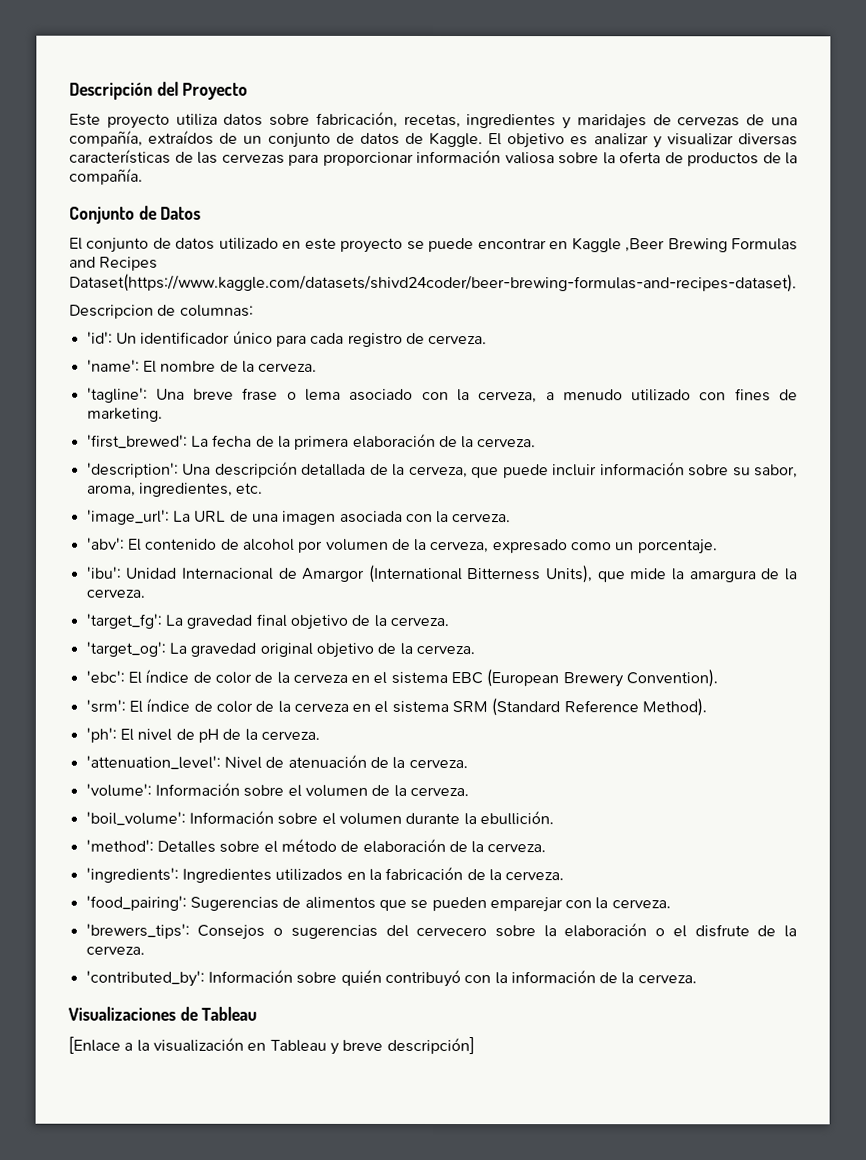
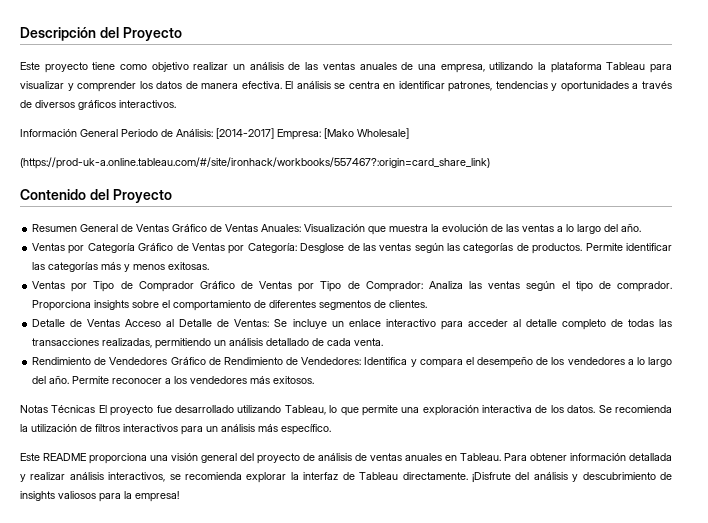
- Este proyecto utiliza datos sobre fabricación, recetas, ingredientes y maridajes de cervezas de una compañía, extraídos de un conjunto de datos de Kaggle. El objetivo es analizar y visualizar diversas características de las cervezas para proporcionar información valiosa sobre la oferta de productos de la compañía.
- Conjunto de Datos
- El conjunto de datos utilizado en este proyecto se puede encontrar en Kaggle ,Beer Brewing Formulas and Recipes Dataset(https://www.kaggle.com/datasets/shivd24coder/beer-brewing-formulas-and-recipes-dataset).
- Descripcion de columnas:
- 'id': Un identificador único para cada registro de cerveza.
- 'name': El nombre de la cerveza.
- 'tagline': Una breve frase o lema asociado con la cerveza, a menudo utilizado con fines de marketing.
- 'first_brewed': La fecha de la primera elaboración de la cerveza.
- 'description': Una descripción detallada de la cerveza, que puede incluir información sobre su sabor, aroma, ingredientes, etc.
- 'image_url': La URL de una imagen asociada con la cerveza.
- 'abv': El contenido de alcohol por volumen de la cerveza, expresado como un porcentaje.
- 'ibu': Unidad Internacional de Amargor (International Bitterness Units), que mide la amargura de la cerveza.
- 'target_fg': La gravedad final objetivo de la cerveza.
- 'target_og': La gravedad original objetivo de la cerveza.
- 'ebc': El índice de color de la cerveza en el sistema EBC (European Brewery Convention).
- 'srm': El índice de color de la cerveza en el sistema SRM (Standard Reference Method).
- 'ph': El nivel de pH de la cerveza.
- 'attenuation_level': Nivel de atenuación de la cerveza.
- 'volume': Información sobre el volumen de la cerveza.
- 'boil_volume': Información sobre el volumen durante la ebullición.
- 'method': Detalles sobre el método de elaboración de la cerveza.
- 'ingredients': Ingredientes utilizados en la fabricación de la cerveza.
- 'food_pairing': Sugerencias de alimentos que se pueden emparejar con la cerveza.
- 'brewers_tips': Consejos o sugerencias del cervecero sobre la elaboración o el disfrute de la cerveza.
- 'contributed_by': Información sobre quién contribuyó con la información de la cerveza.
- Visualizaciones de Tableau
- [Enlace a la visualización en Tableau y breve descripción]
+ Este proyecto tiene como objetivo realizar un análisis de las ventas anuales de una empresa, utilizando la plataforma Tableau para visualizar y comprender los datos de manera efectiva. El análisis se centra en identificar patrones, tendencias y oportunidades a través de diversos gráficos interactivos.
+ Información General Periodo de Análisis: [2014-2017] Empresa: [Mako Wholesale]
+ (https://prod-uk-a.online.tableau.com/#/site/ironhack/workbooks/557467?:origin=card_share_link)
+ Contenido del Proyecto
+ Resumen General de Ventas Gráfico de Ventas Anuales: Visualización que muestra la evolución de las ventas a lo largo del año.
+ Ventas por Categoría Gráfico de Ventas por Categoría: Desglose de las ventas según las categorías de productos. Permite identificar las categorías más y menos exitosas.
+ Ventas por Tipo de Comprador Gráfico de Ventas por Tipo de Comprador: Analiza las ventas según el tipo de comprador. Proporciona insights sobre el comportamiento de diferentes segmentos de clientes.
+ Detalle de Ventas Acceso al Detalle de Ventas: Se incluye un enlace interactivo para acceder al detalle completo de todas las transacciones realizadas, permitiendo un análisis detallado de cada venta.
+ Rendimiento de Vendedores Gráfico de Rendimiento de Vendedores: Identifica y compara el desempeño de los vendedores a lo largo del año. Permite reconocer a los vendedores más exitosos.
+ Notas Técnicas El proyecto fue desarrollado utilizando Tableau, lo que permite una exploración interactiva de los datos. Se recomienda la utilización de filtros interactivos para un análisis más específico.
+ Este README proporciona una visión general del proyecto de análisis de ventas anuales en Tableau. Para obtener información detallada y realizar análisis interactivos, se recomienda explorar la interfaz de Tableau directamente. ¡Disfrute del análisis y descubrimiento de insights valiosos para la empresa!

